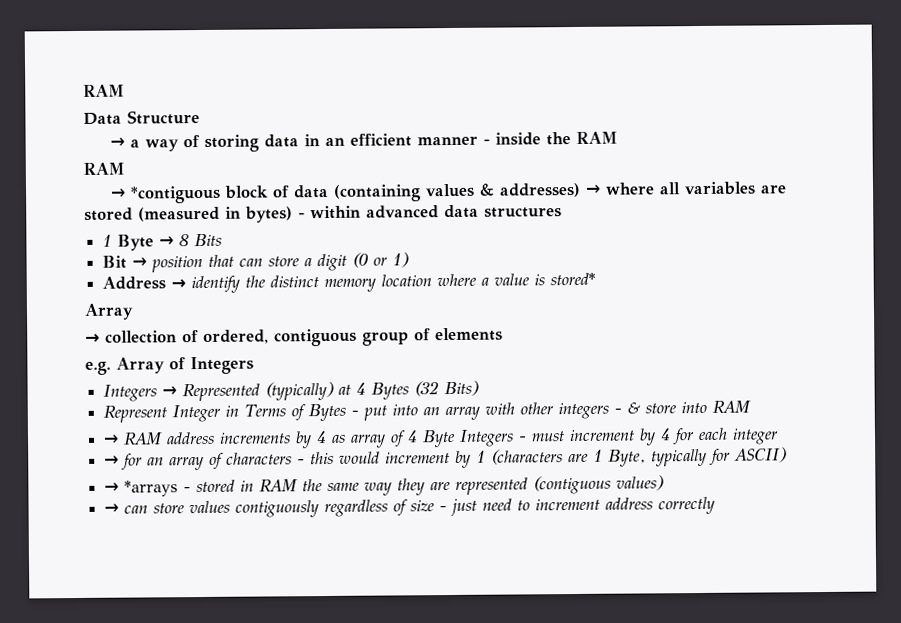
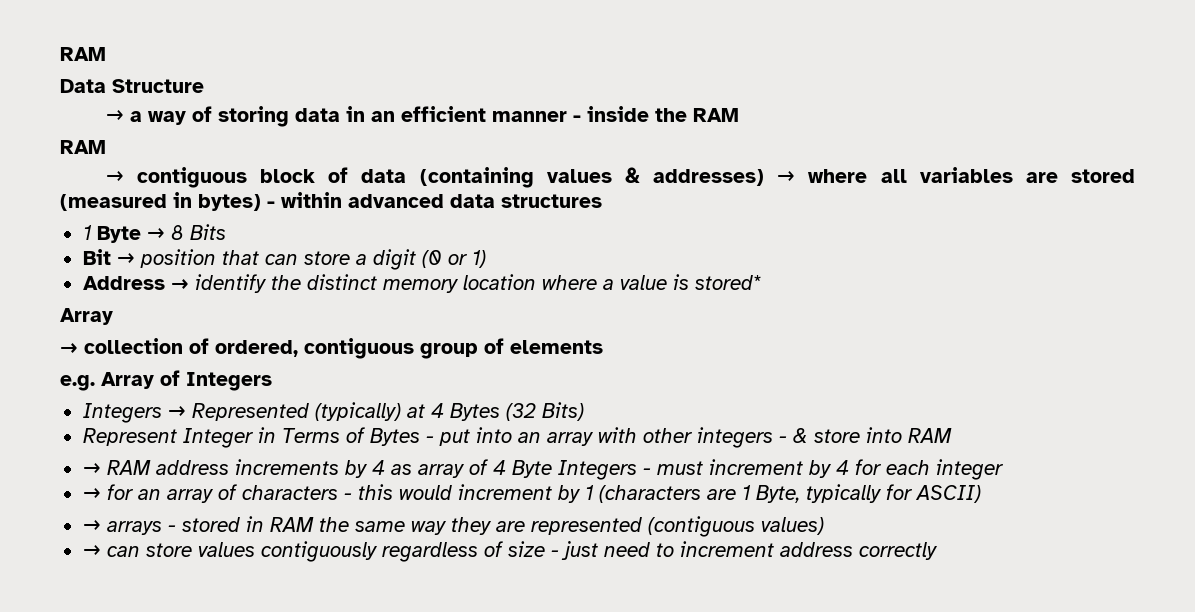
- → *contiguous block of data (containing values & addresses) → where all variables are stored (measured in bytes) - within advanced data structures
+ → contiguous block of data (containing values & addresses) → where all variables are stored (measured in bytes) - within advanced data structures
- → *arrays - stored in RAM the same way they are represented (contiguous values)
+ → arrays - stored in RAM the same way they are represented (contiguous values)

